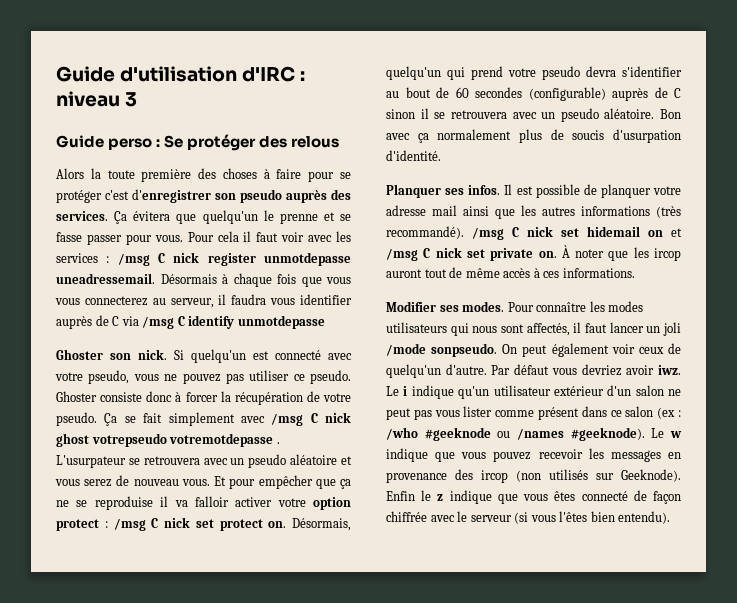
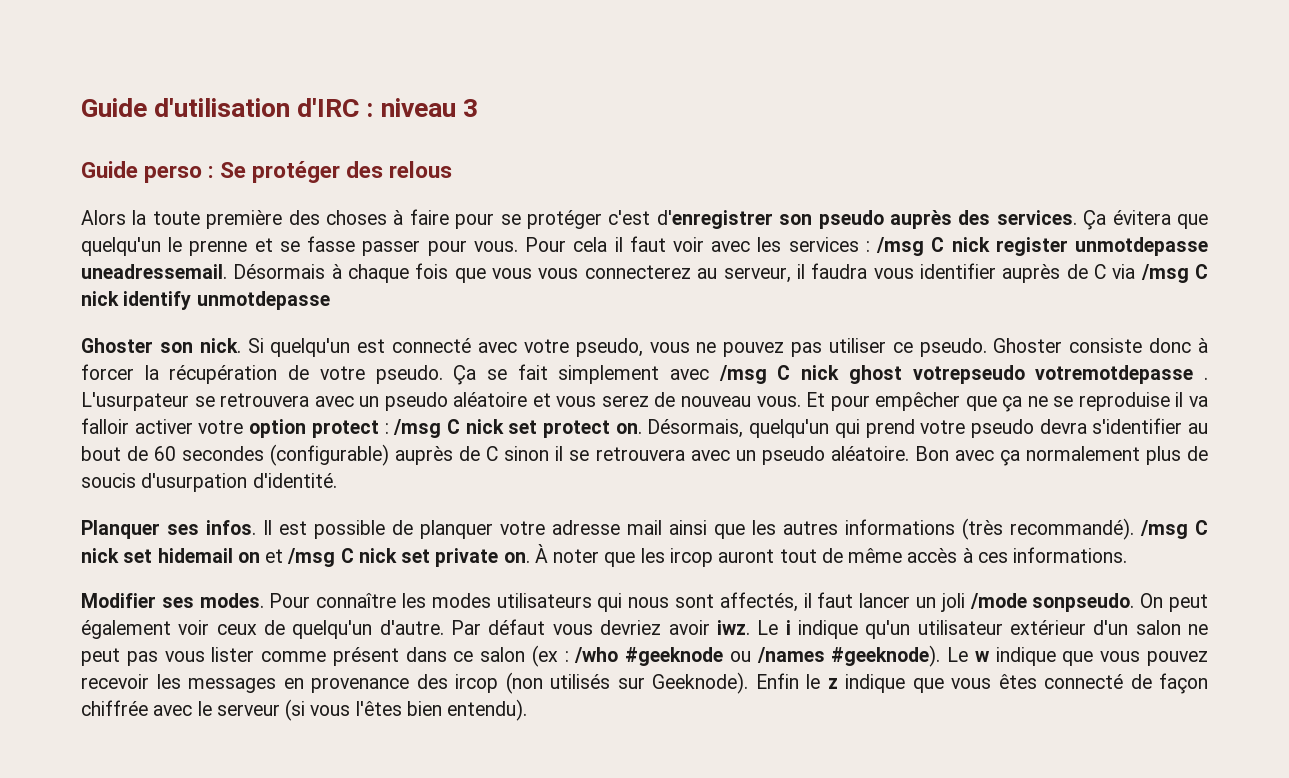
- Désormais à chaque fois que vous vous connecterez au serveur, il faudra vous identifier auprès de C via /msg C identify unmotdepasse
+ Désormais à chaque fois que vous vous connecterez au serveur, il faudra vous identifier auprès de C via /msg C nick identify unmotdepasse

